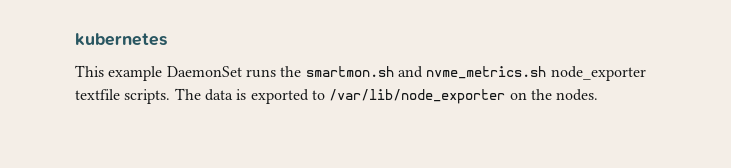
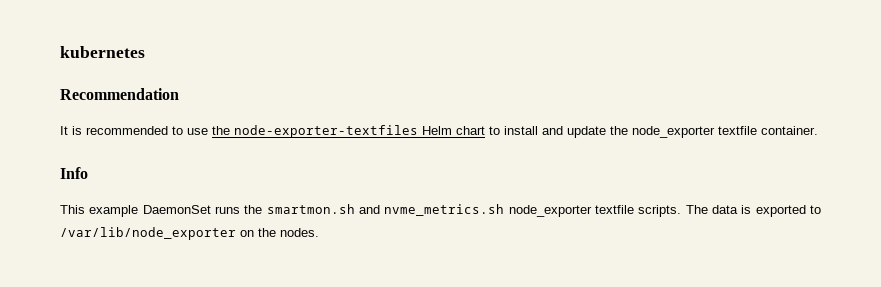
+ Recommendation
+ It is recommended to use the node-exporter-textfiles Helm chart to install and update the node_exporter textfile container.
+ Info

